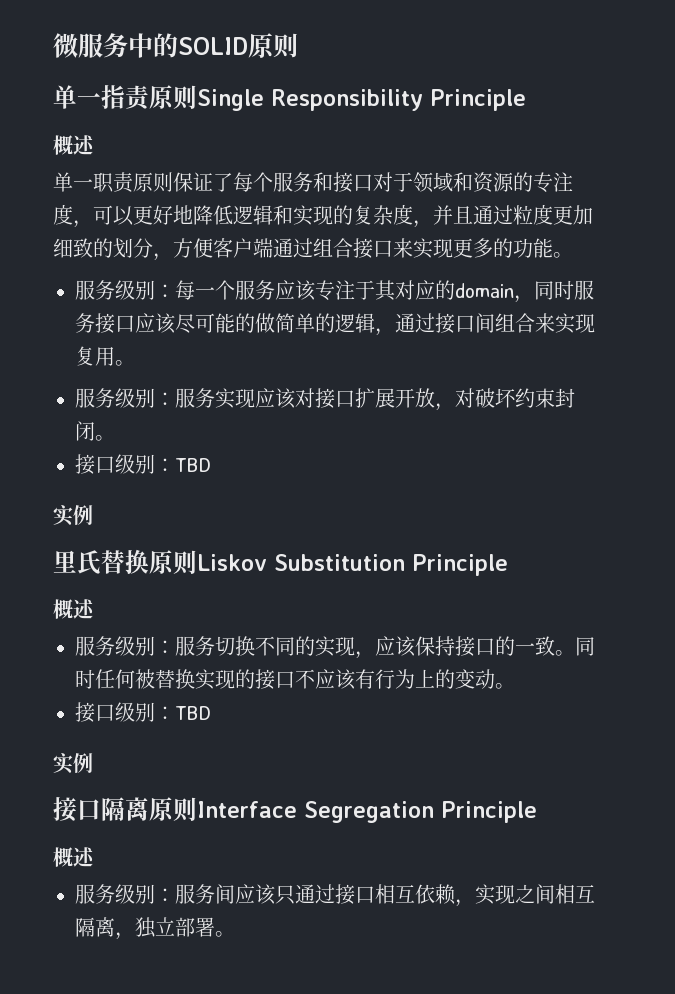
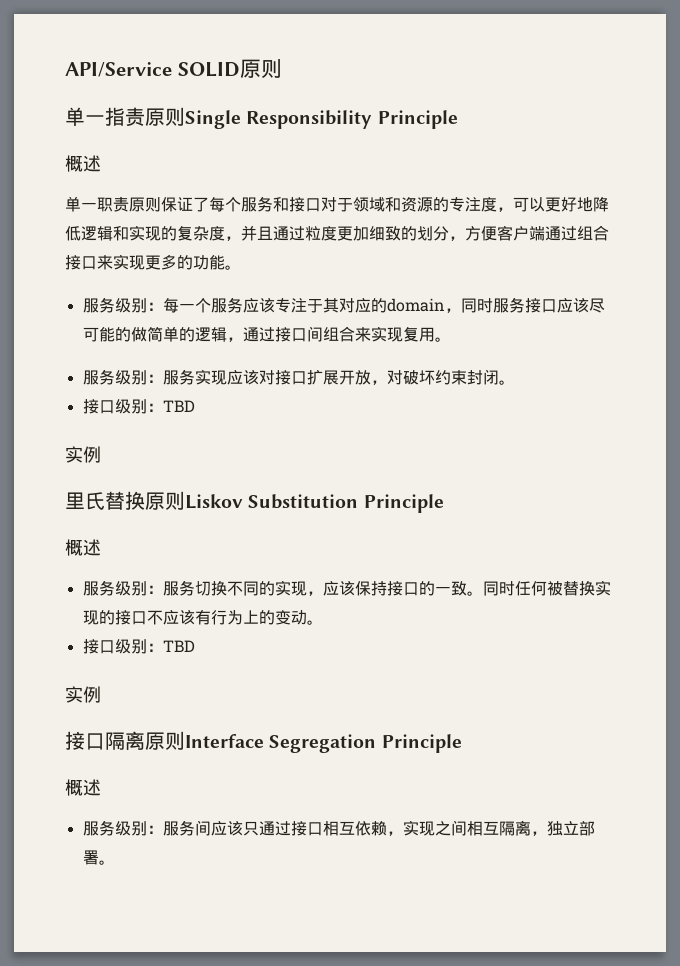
- 微服务中的SOLID原则
+ API/Service SOLID原则

